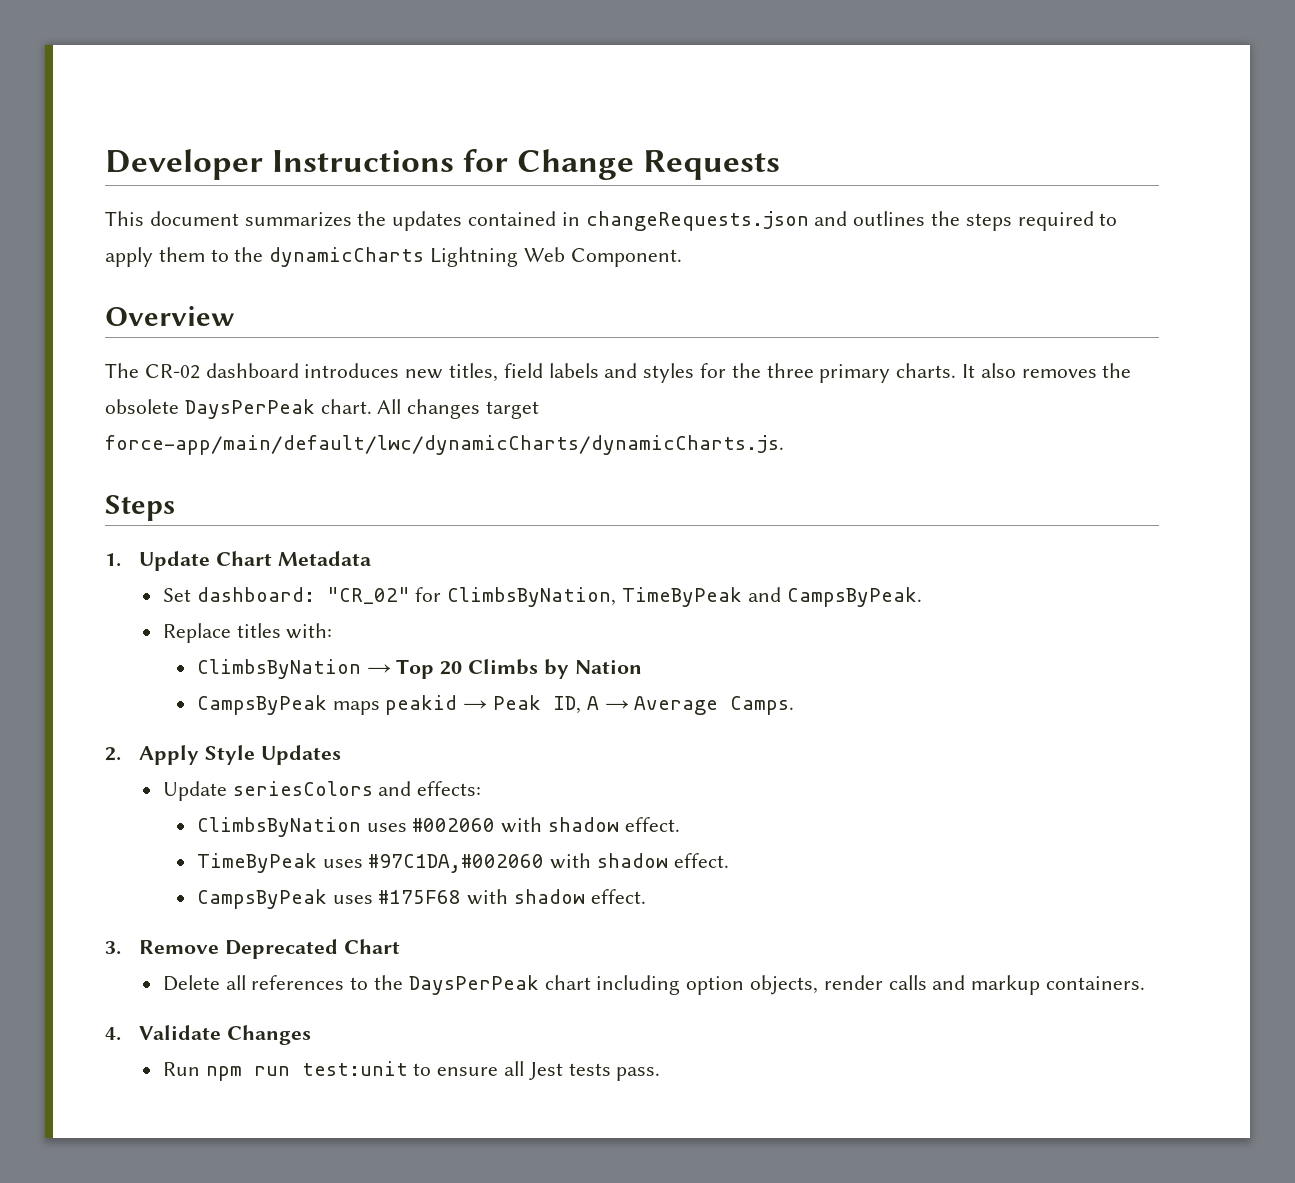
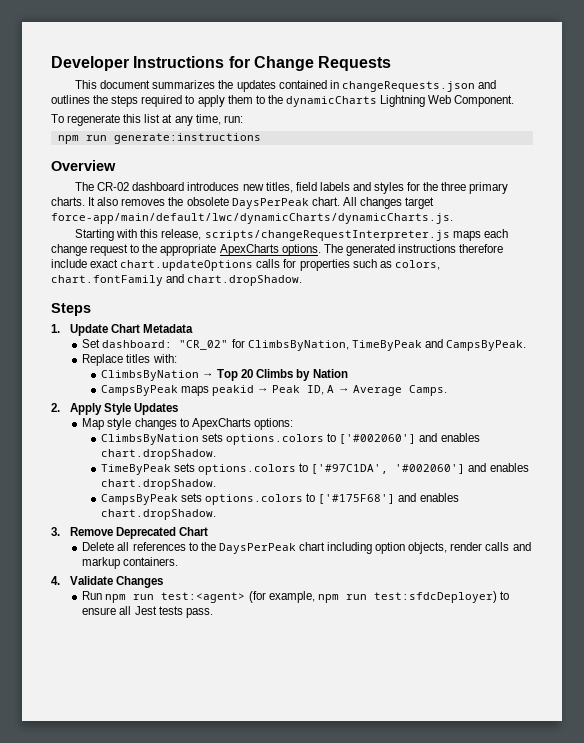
+ To regenerate this list at any time, run:
+ npm run generate:instructions
+ Starting with this release, scripts/changeRequestInterpreter.js maps each change request to the appropriate ApexCharts options. The generated instructions therefore include exact chart.updateOptions calls for properties such as colors, chart.fontFamily and chart.dropShadow.
- Update seriesColors and effects:
- ClimbsByNation uses #002060 with shadow effect.
- TimeByPeak uses #97C1DA,#002060 with shadow effect.
- CampsByPeak uses #175F68 with shadow effect.
+ Map style changes to ApexCharts options:
+ ClimbsByNation sets options.colors to ['#002060'] and enables chart.dropShadow.
+ TimeByPeak sets options.colors to ['#97C1DA', '#002060'] and enables chart.dropShadow.
+ CampsByPeak sets options.colors to ['#175F68'] and enables chart.dropShadow.
- Run npm run test:unit to ensure all Jest tests pass.
+ Run npm run test:<agent> (for example, npm run test:sfdcDeployer) to ensure all Jest tests pass.

